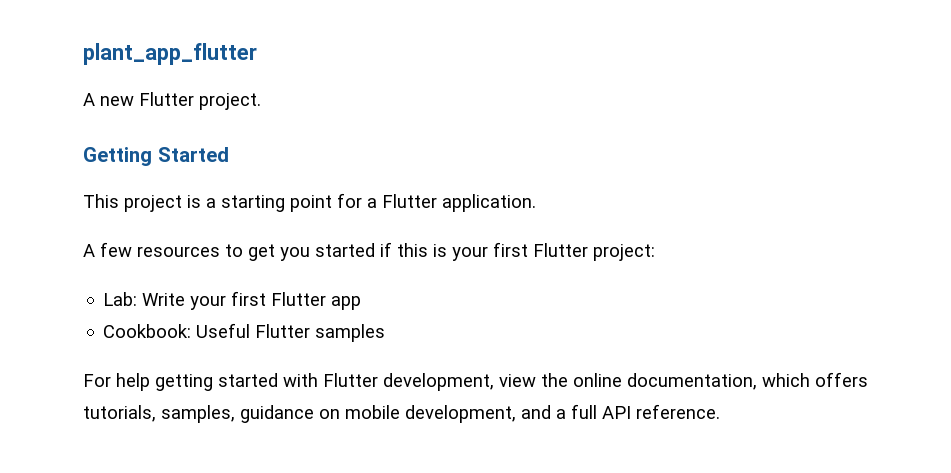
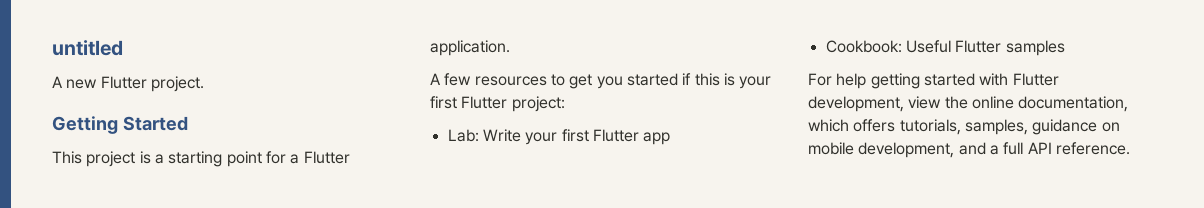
- plant_app_flutter
+ untitled

